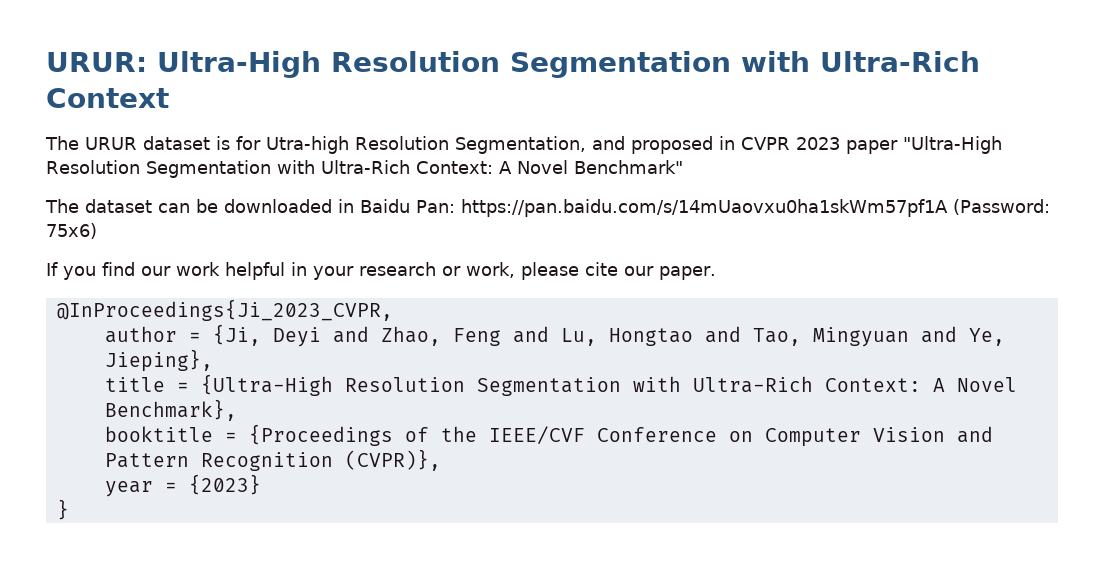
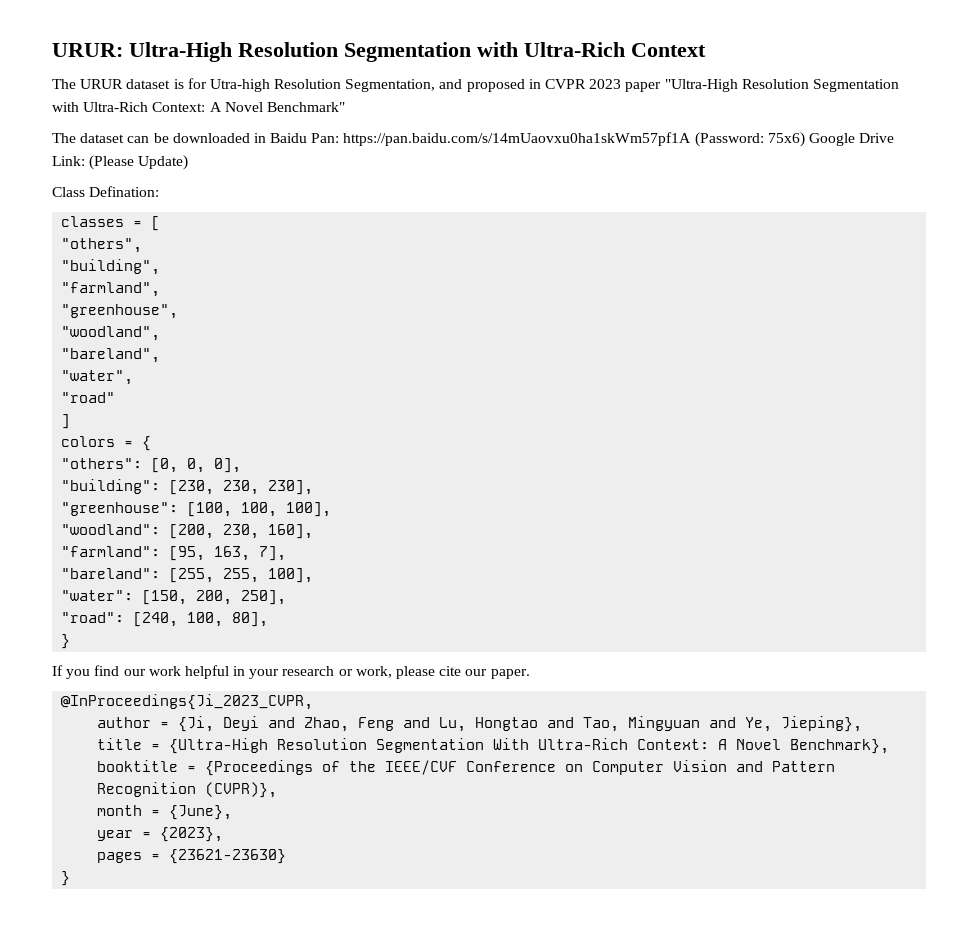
- The dataset can be downloaded in Baidu Pan: https://pan.baidu.com/s/14mUaovxu0ha1skWm57pf1A (Password: 75x6)
+ The dataset can be downloaded in Baidu Pan: https://pan.baidu.com/s/14mUaovxu0ha1skWm57pf1A (Password: 75x6) Google Drive Link: (Please Update)
+ Class Defination:
+ classes = [
+ "others",
+ "building",
+ "farmland",
+ "greenhouse",
+ "woodland",
+ "bareland",
+ "water",
+ "road"
+ ]
+ colors = {
+ "others": [0, 0, 0],
+ "building": [230, 230, 230],
+ "greenhouse": [100, 100, 100],
+ "woodland": [200, 230, 160],
+ "farmland": [95, 163, 7],
+ "bareland": [255, 255, 100],
+ "water": [150, 200, 250],
+ "road": [240, 100, 80],
+ }
- title = {Ultra-High Resolution Segmentation with Ultra-Rich Context: A Novel Benchmark},
+ title = {Ultra-High Resolution Segmentation With Ultra-Rich Context: A Novel Benchmark},
+ month = {June},
- year = {2023}
+ year = {2023},
+ pages = {23621-23630}

